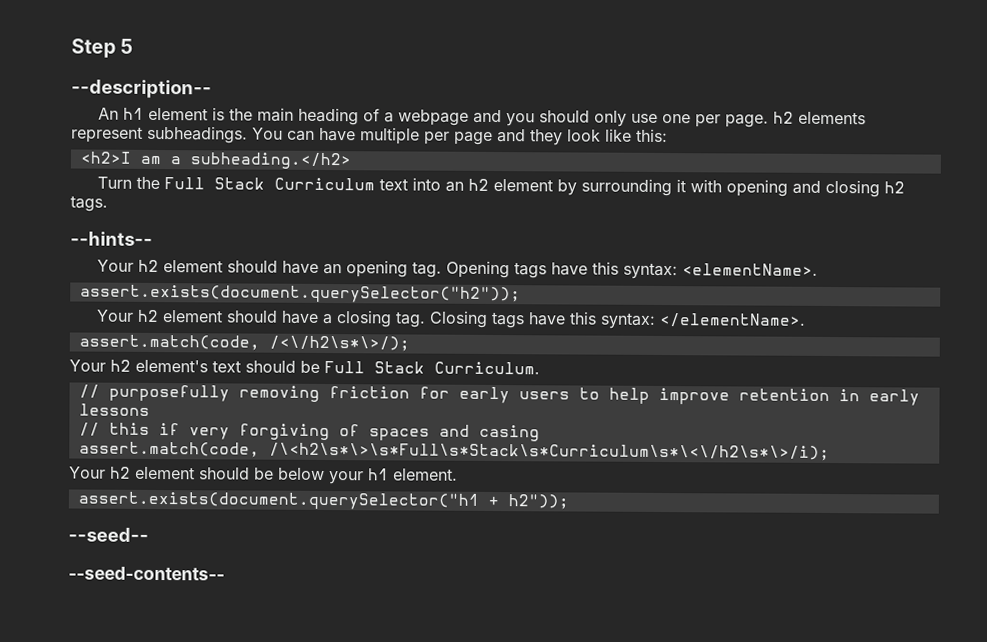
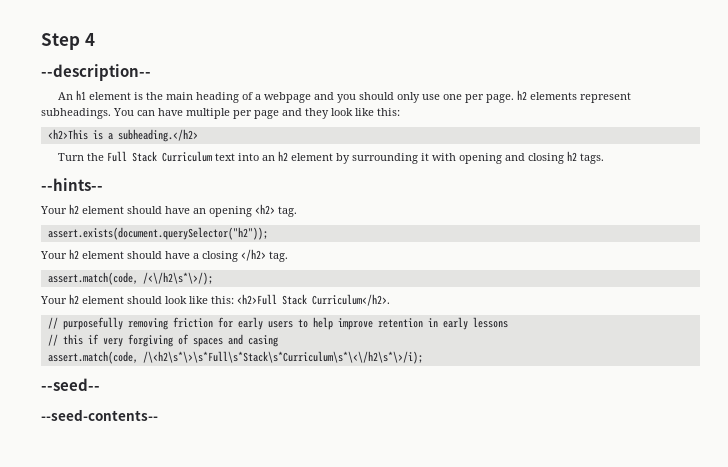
- Step 5
+ Step 4
- <h2>I am a subheading.</h2>
+ <h2>This is a subheading.</h2>
- Your h2 element should have an opening tag. Opening tags have this syntax: <elementName>.
+ Your h2 element should have an opening <h2> tag.
- Your h2 element should have a closing tag. Closing tags have this syntax: </elementName>.
+ Your h2 element should have a closing </h2> tag.
  assert.match(code, /<\/h2\s*\>/);
- Your h2 element's text should be Full Stack Curriculum.
+ Your h2 element should look like this: <h2>Full Stack Curriculum</h2>.
- Your h2 element should be below your h1 element.
- assert.exists(document.querySelector("h1 + h2"));

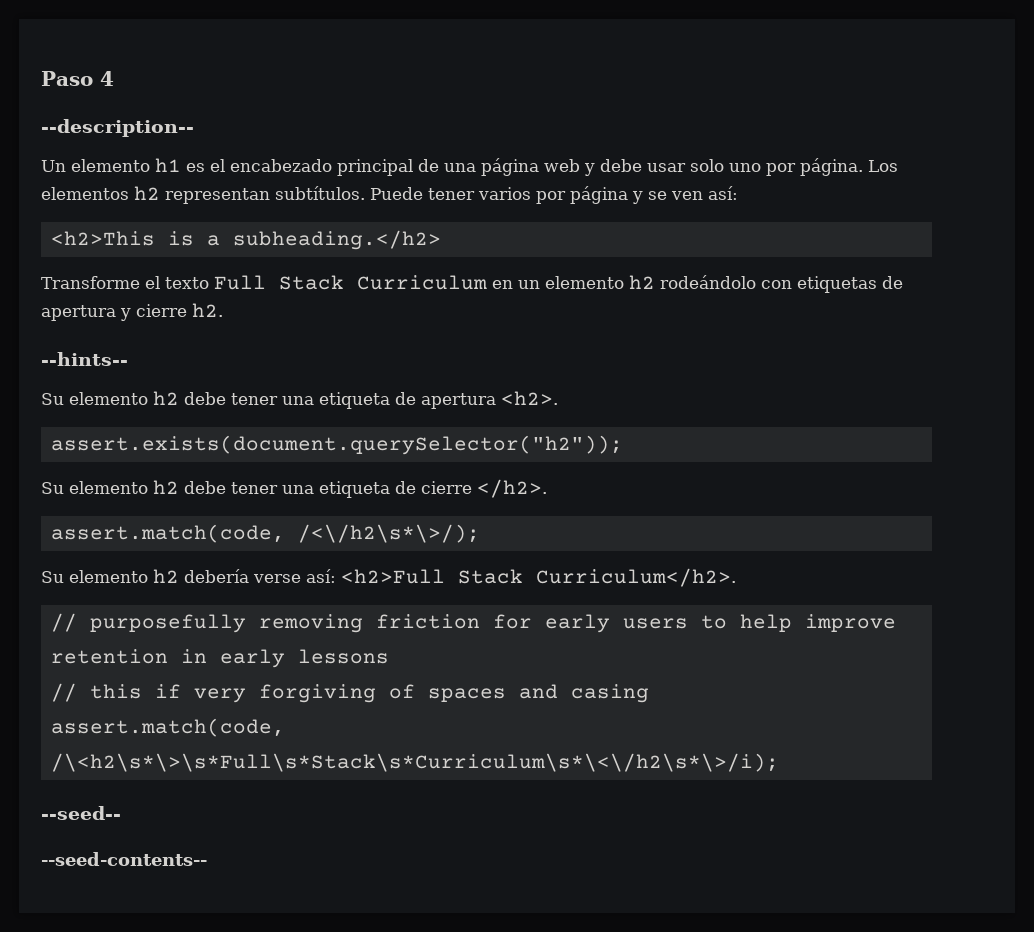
- Step 4
+ Paso 4
- An h1 element is the main heading of a webpage and you should only use one per page. h2 elements represent subheadings. You can have multiple per page and they look like this:
+ Un elemento h1 es el encabezado principal de una página web y debe usar solo uno por página. Los elementos h2 representan subtítulos. Puede tener varios por página y se ven así:
  <h2>This is a subheading.</h2>
- Turn the Full Stack Curriculum text into an h2 element by surrounding it with opening and closing h2 tags.
+ Transforme el texto Full Stack Curriculum en un elemento h2 rodeándolo con etiquetas de apertura y cierre h2.
  --hints--
- Your h2 element should have an opening <h2> tag.
+ Su elemento h2 debe tener una etiqueta de apertura <h2>.
  assert.exists(document.querySelector("h2"));
- Your h2 element should have a closing </h2> tag.
+ Su elemento h2 debe tener una etiqueta de cierre </h2>.
  assert.match(code, /<\/h2\s*\>/);
- Your h2 element should look like this: <h2>Full Stack Curriculum</h2>.
+ Su elemento h2 debería verse así: <h2>Full Stack Curriculum</h2>.

